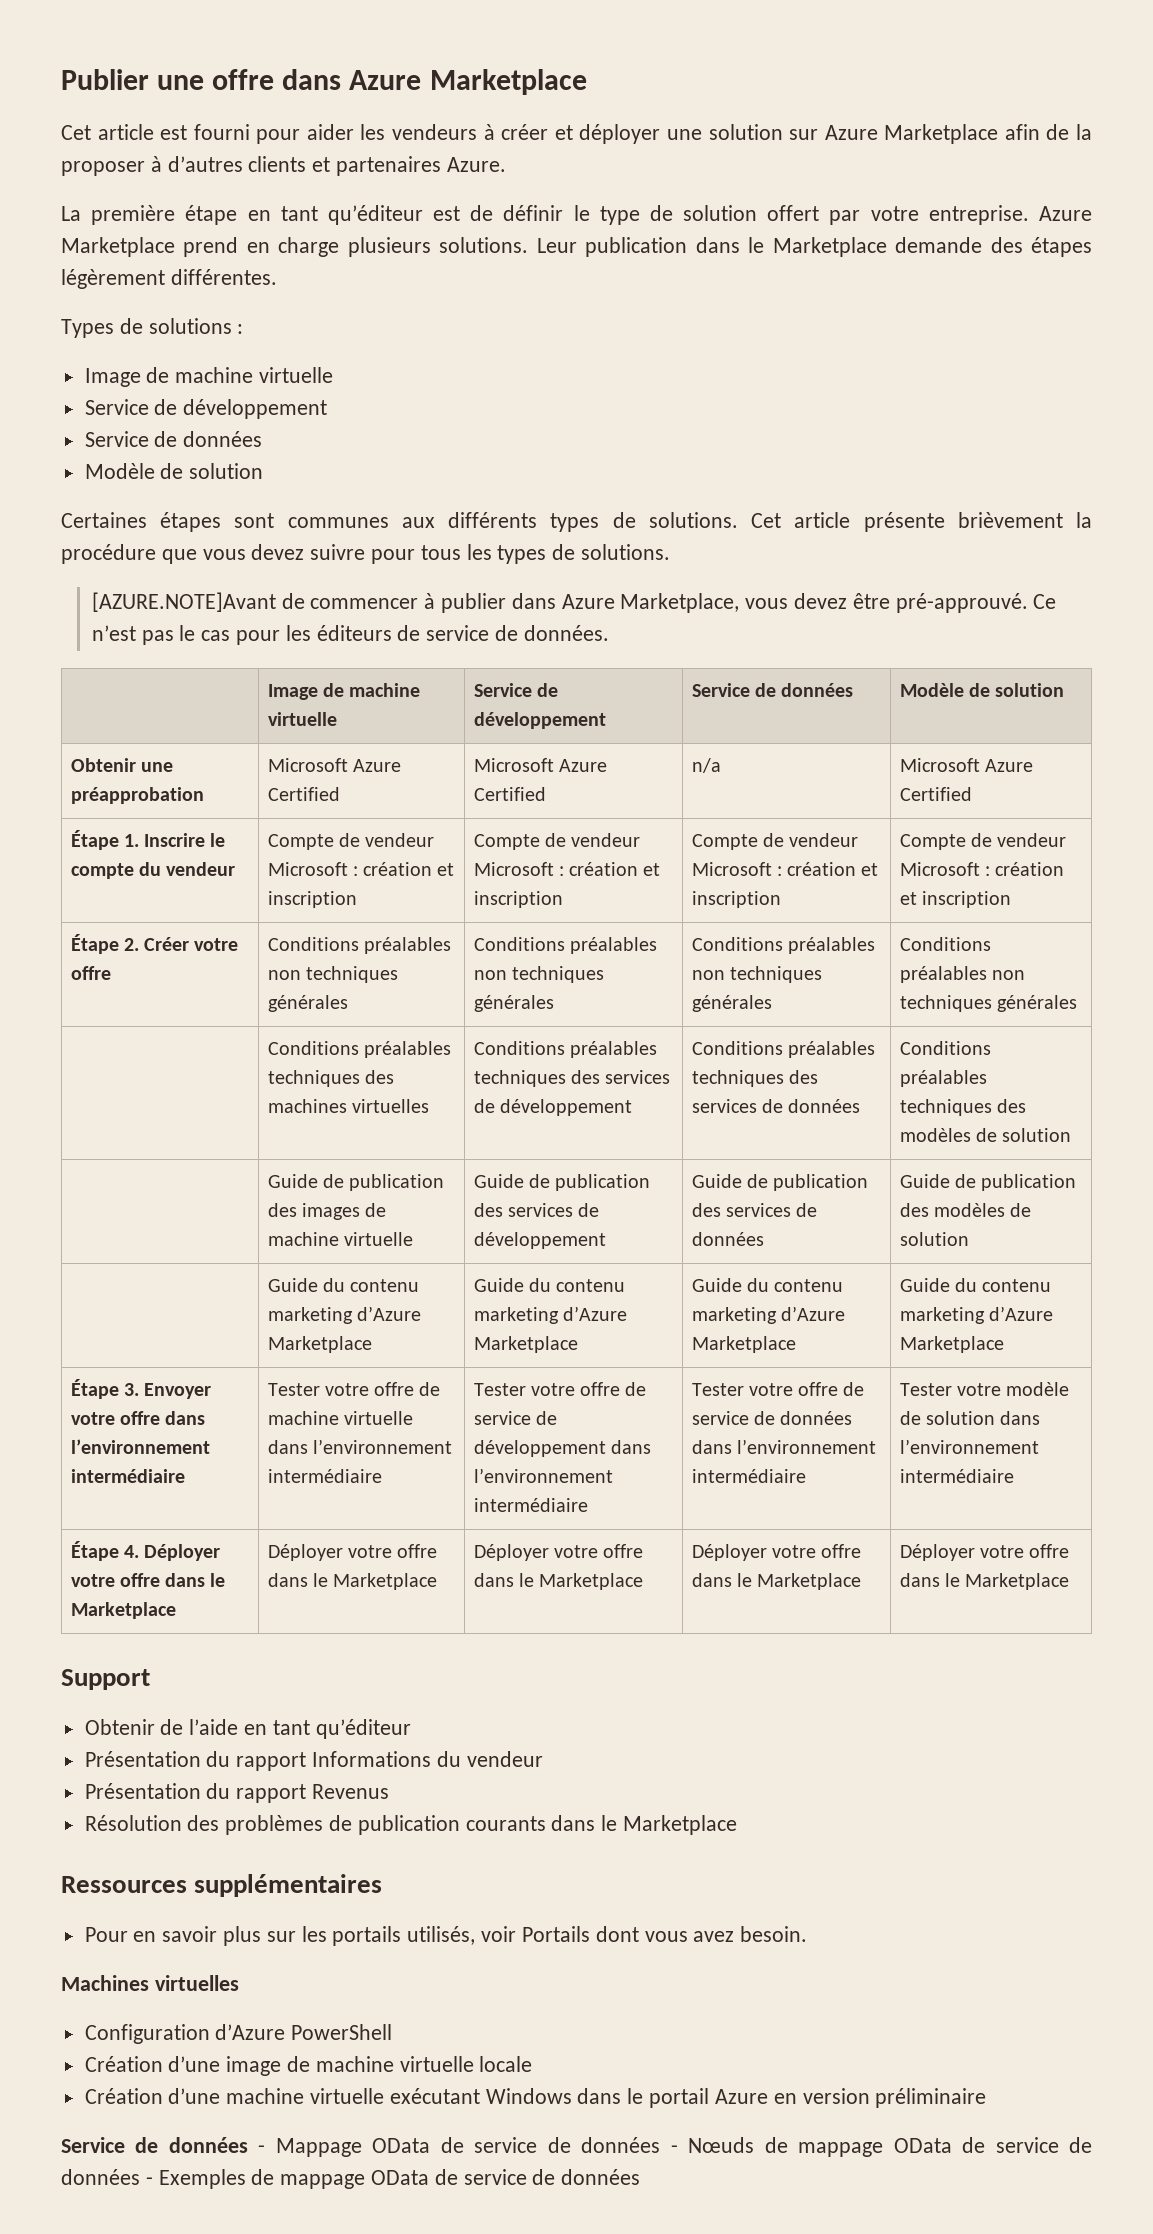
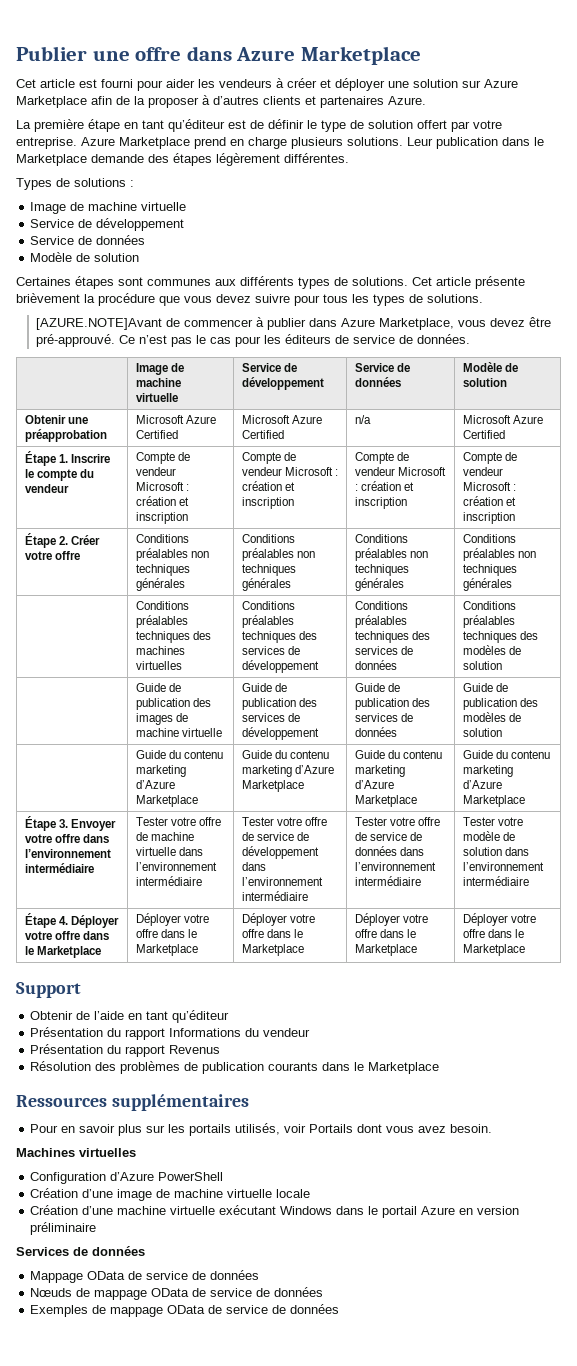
- Service de données - Mappage OData de service de données - Nœuds de mappage OData de service de données - Exemples de mappage OData de service de données
+ Services de données
+ Mappage OData de service de données
+ Nœuds de mappage OData de service de données
+ Exemples de mappage OData de service de données

